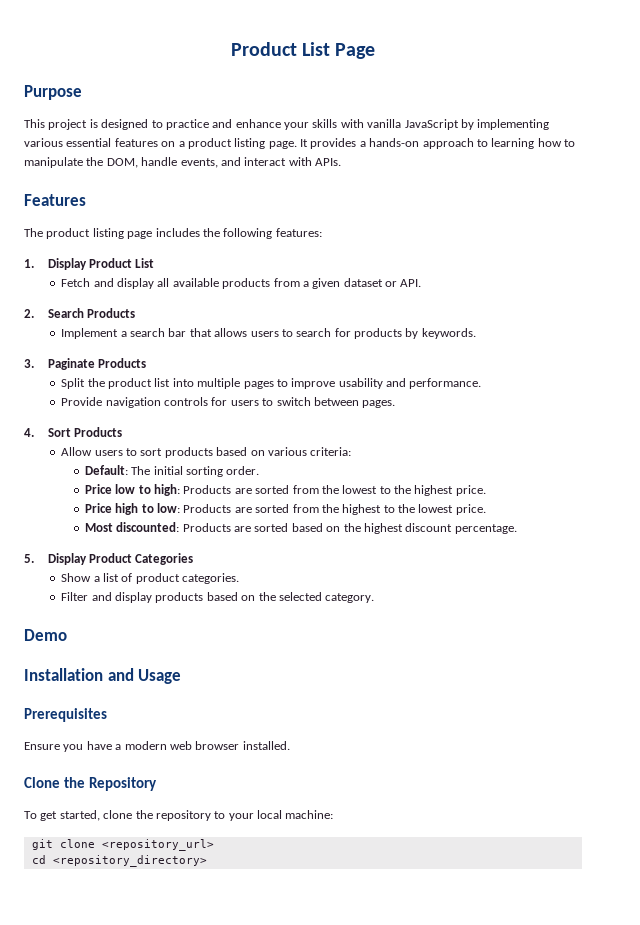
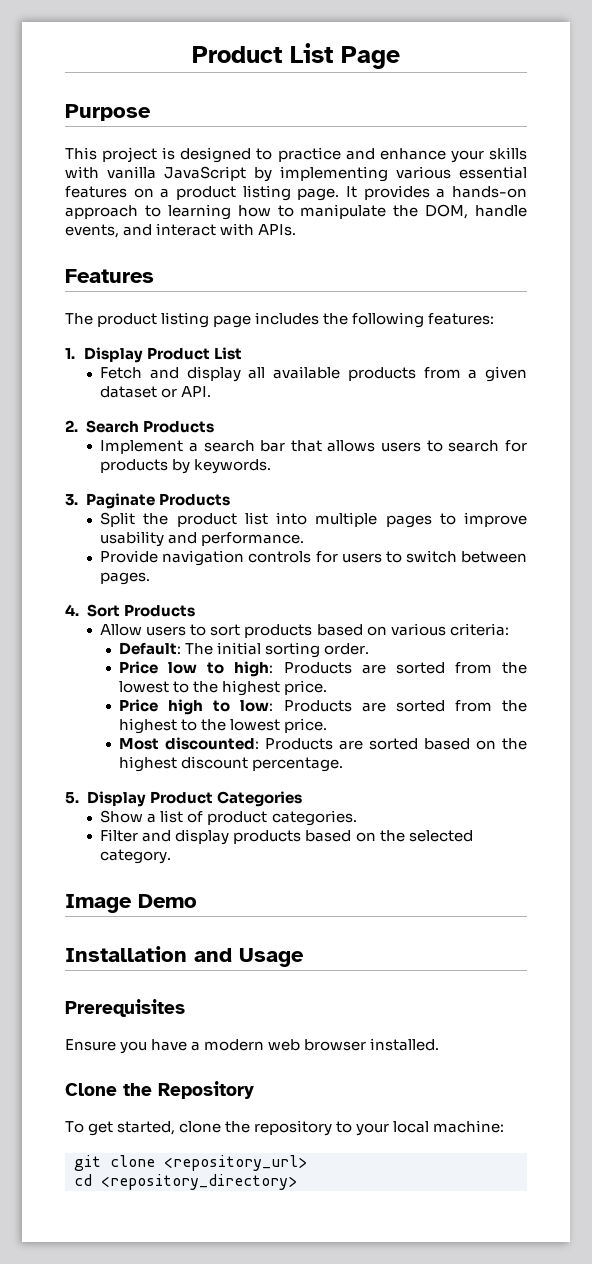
- Demo
+ Image Demo

